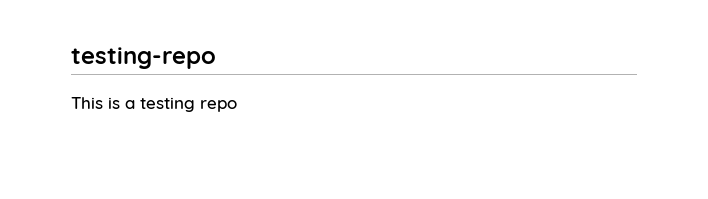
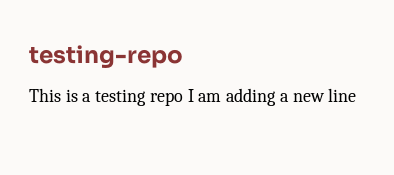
- This is a testing repo
+ This is a testing repo I am adding a new line

